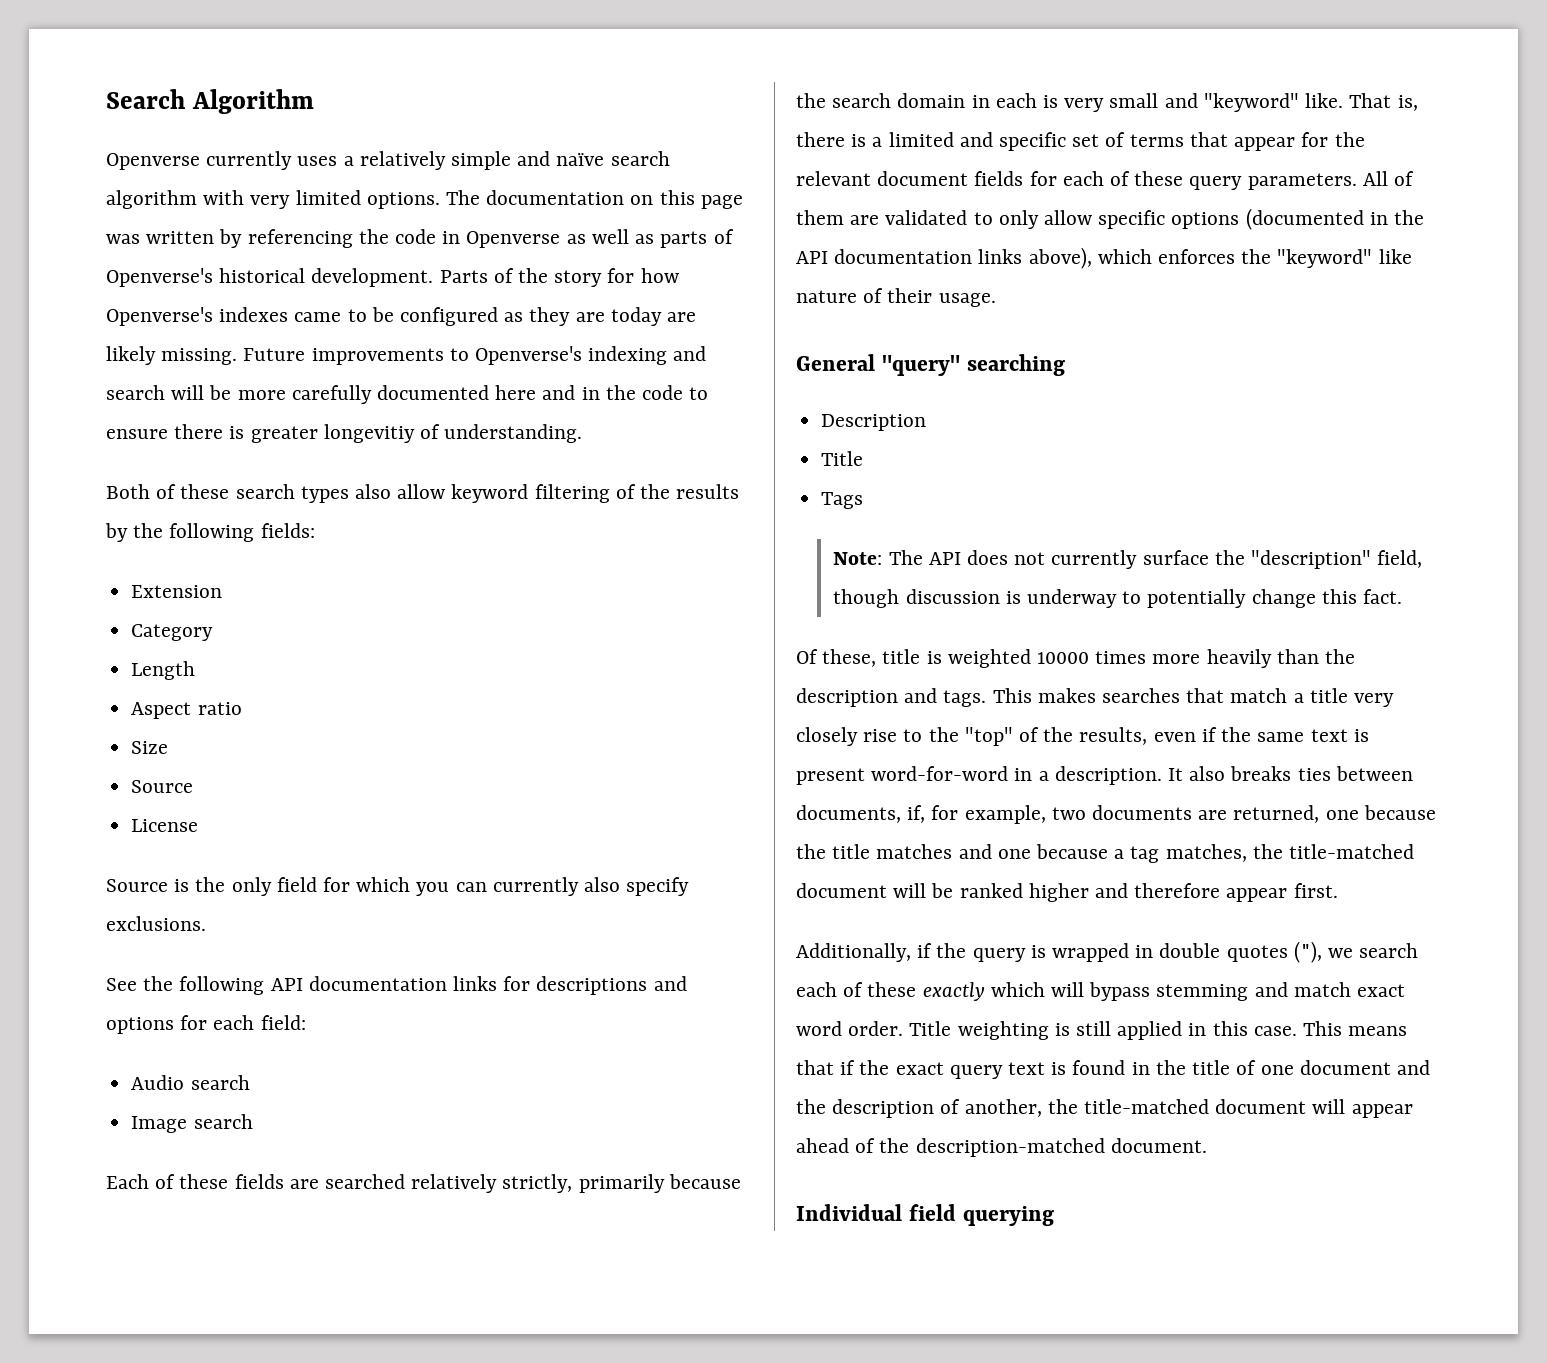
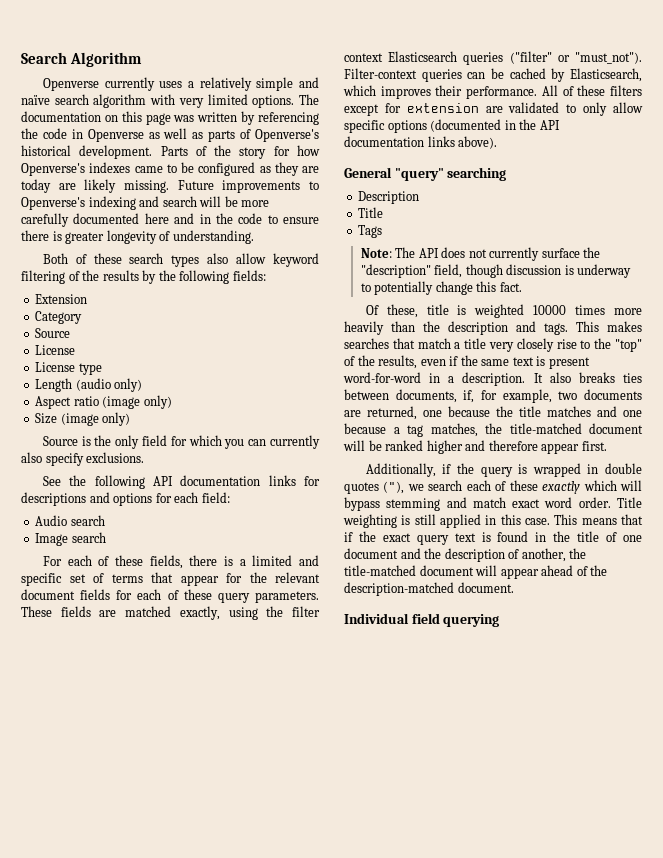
- Future improvements to Openverse's indexing and search will be more carefully documented here and in the code to ensure there is greater longevitiy of understanding.
+ Future improvements to Openverse's indexing and search will be more carefully documented here and in the code to ensure there is greater longevity of understanding.
  Category
+ Source
+ License
+ License type
- Length
+ Length (audio only)
- Aspect ratio
+ Aspect ratio (image only)
- Size
- Source
- License
+ Size (image only)
- Each of these fields are searched relatively strictly, primarily because the search domain in each is very small and "keyword" like. That is, there is a limited and specific set of terms that appear for the relevant document fields for each of these query parameters.
+ For each of these fields, there is a limited and specific set of terms that appear for the relevant document fields for each of these query parameters.
- All of them are validated to only allow specific options (documented in the API documentation links above), which enforces the "keyword" like nature of their usage.
+ These fields are matched exactly, using the filter context Elasticsearch queries ("filter" or "must_not"). Filter-context queries can be cached by Elasticsearch, which improves their performance. All of these filters except for extension are validated to only allow specific options (documented in the API documentation links above).

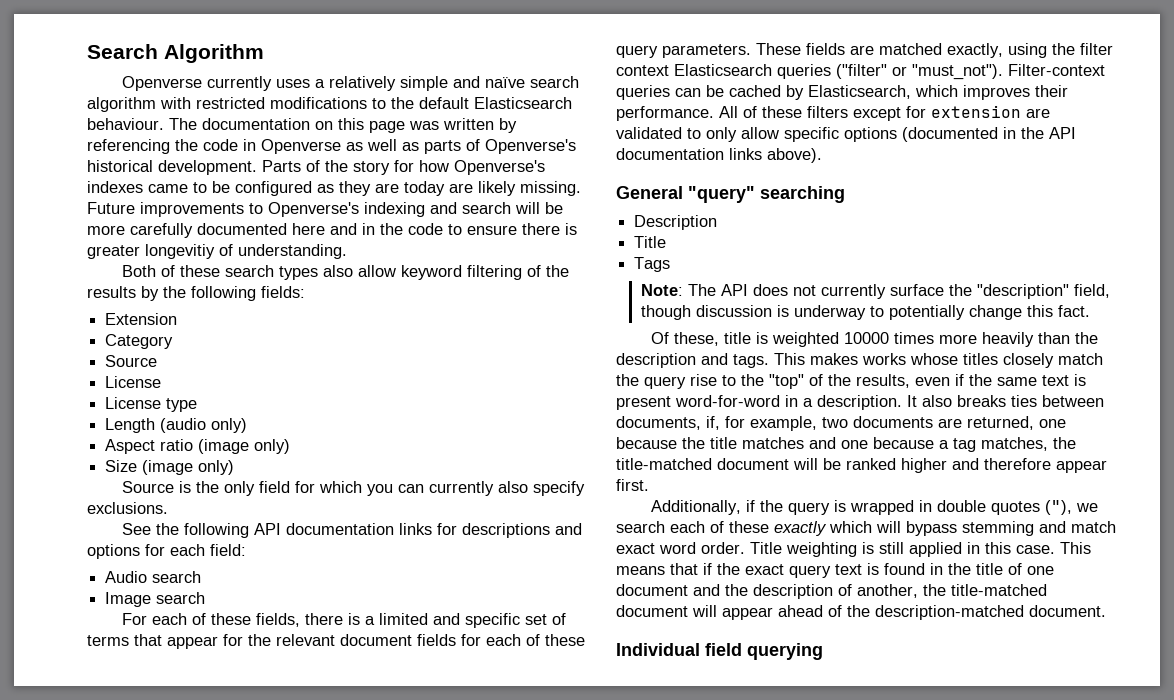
- Openverse currently uses a relatively simple and naïve search algorithm with very limited options.
+ Openverse currently uses a relatively simple and naïve search algorithm with restricted modifications to the default Elasticsearch behaviour.
- Future improvements to Openverse's indexing and search will be more carefully documented here and in the code to ensure there is greater longevity of understanding.
+ Future improvements to Openverse's indexing and search will be more carefully documented here and in the code to ensure there is greater longevitiy of understanding.
- This makes searches that match a title very closely rise to the "top" of the results, even if the same text is present word-for-word in a description.
+ This makes works whose titles closely match the query rise to the "top" of the results, even if the same text is present word-for-word in a description.

